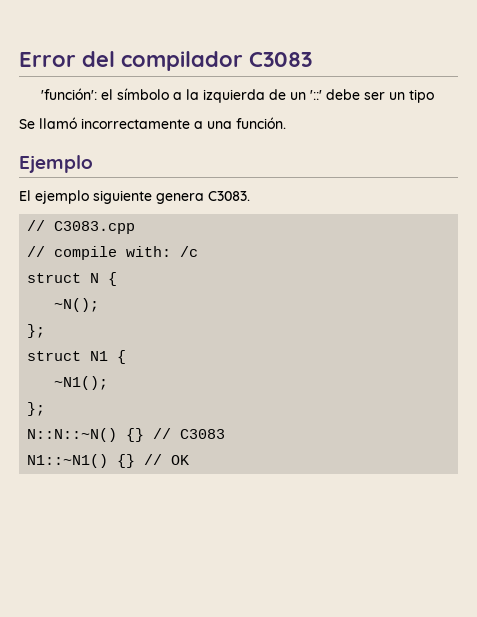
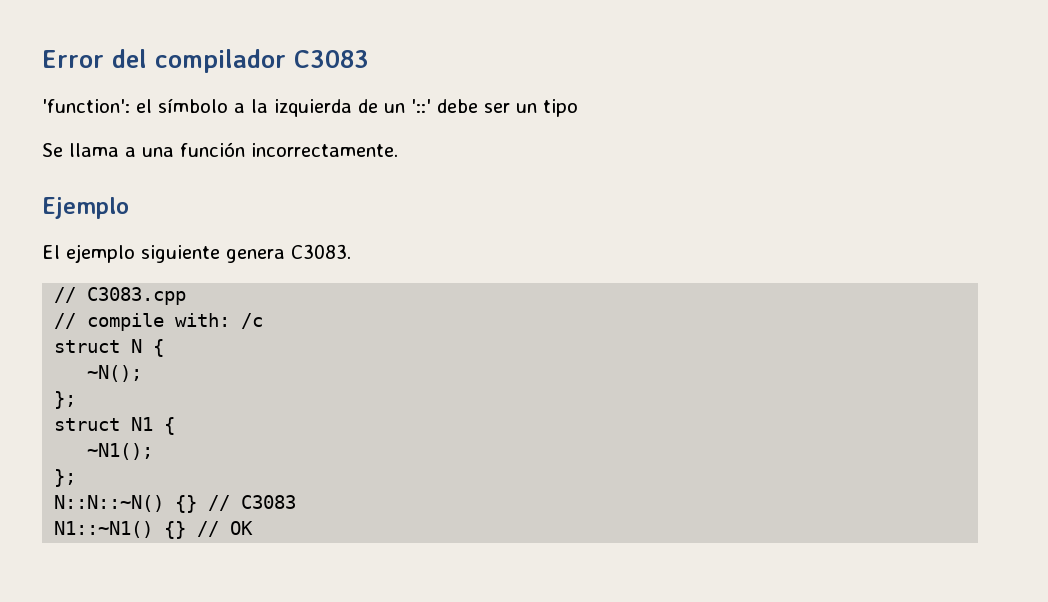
- 'función': el símbolo a la izquierda de un '::' debe ser un tipo
+ 'function': el símbolo a la izquierda de un '::' debe ser un tipo
- Se llamó incorrectamente a una función.
+ Se llama a una función incorrectamente.

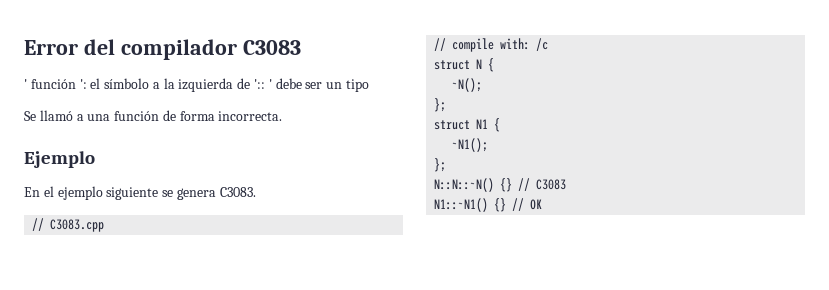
- 'function': el símbolo a la izquierda de un '::' debe ser un tipo
+ ' función ': el símbolo a la izquierda de ':: ' debe ser un tipo
- Se llama a una función incorrectamente.
+ Se llamó a una función de forma incorrecta.
- El ejemplo siguiente genera C3083.
+ En el ejemplo siguiente se genera C3083.

